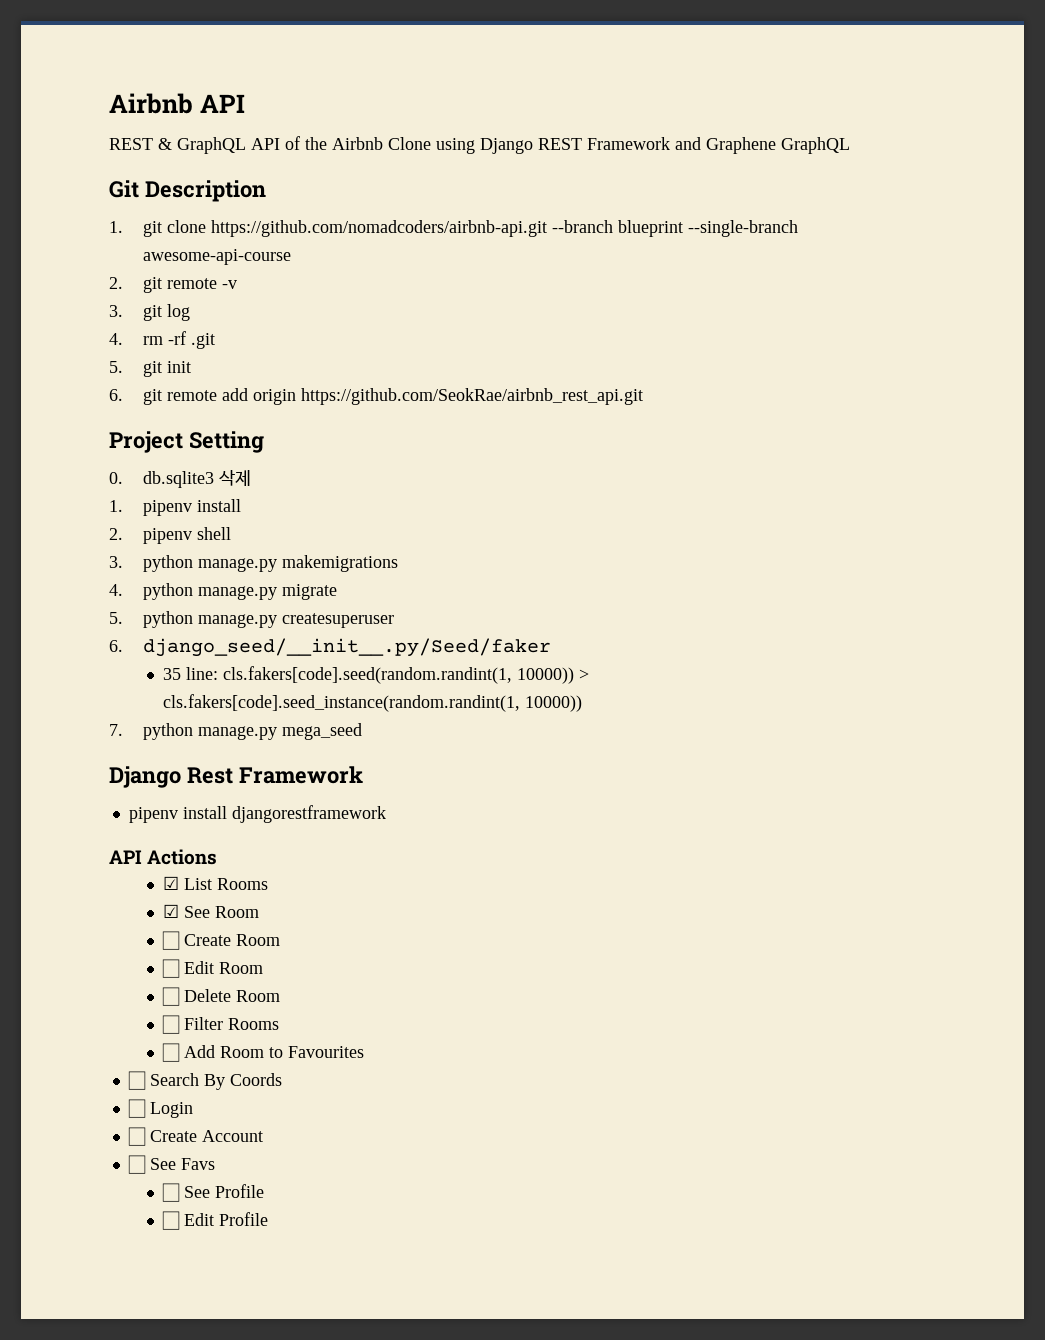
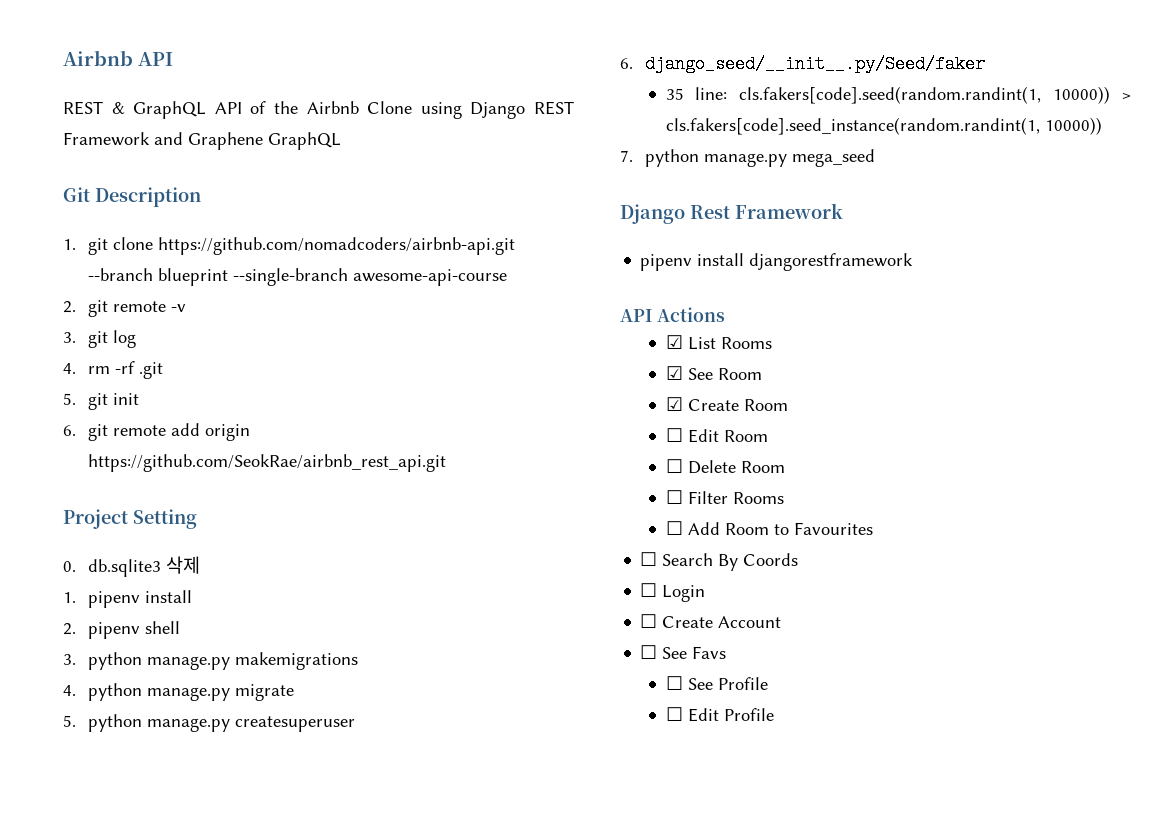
- ☐ Create Room
+ ☑ Create Room

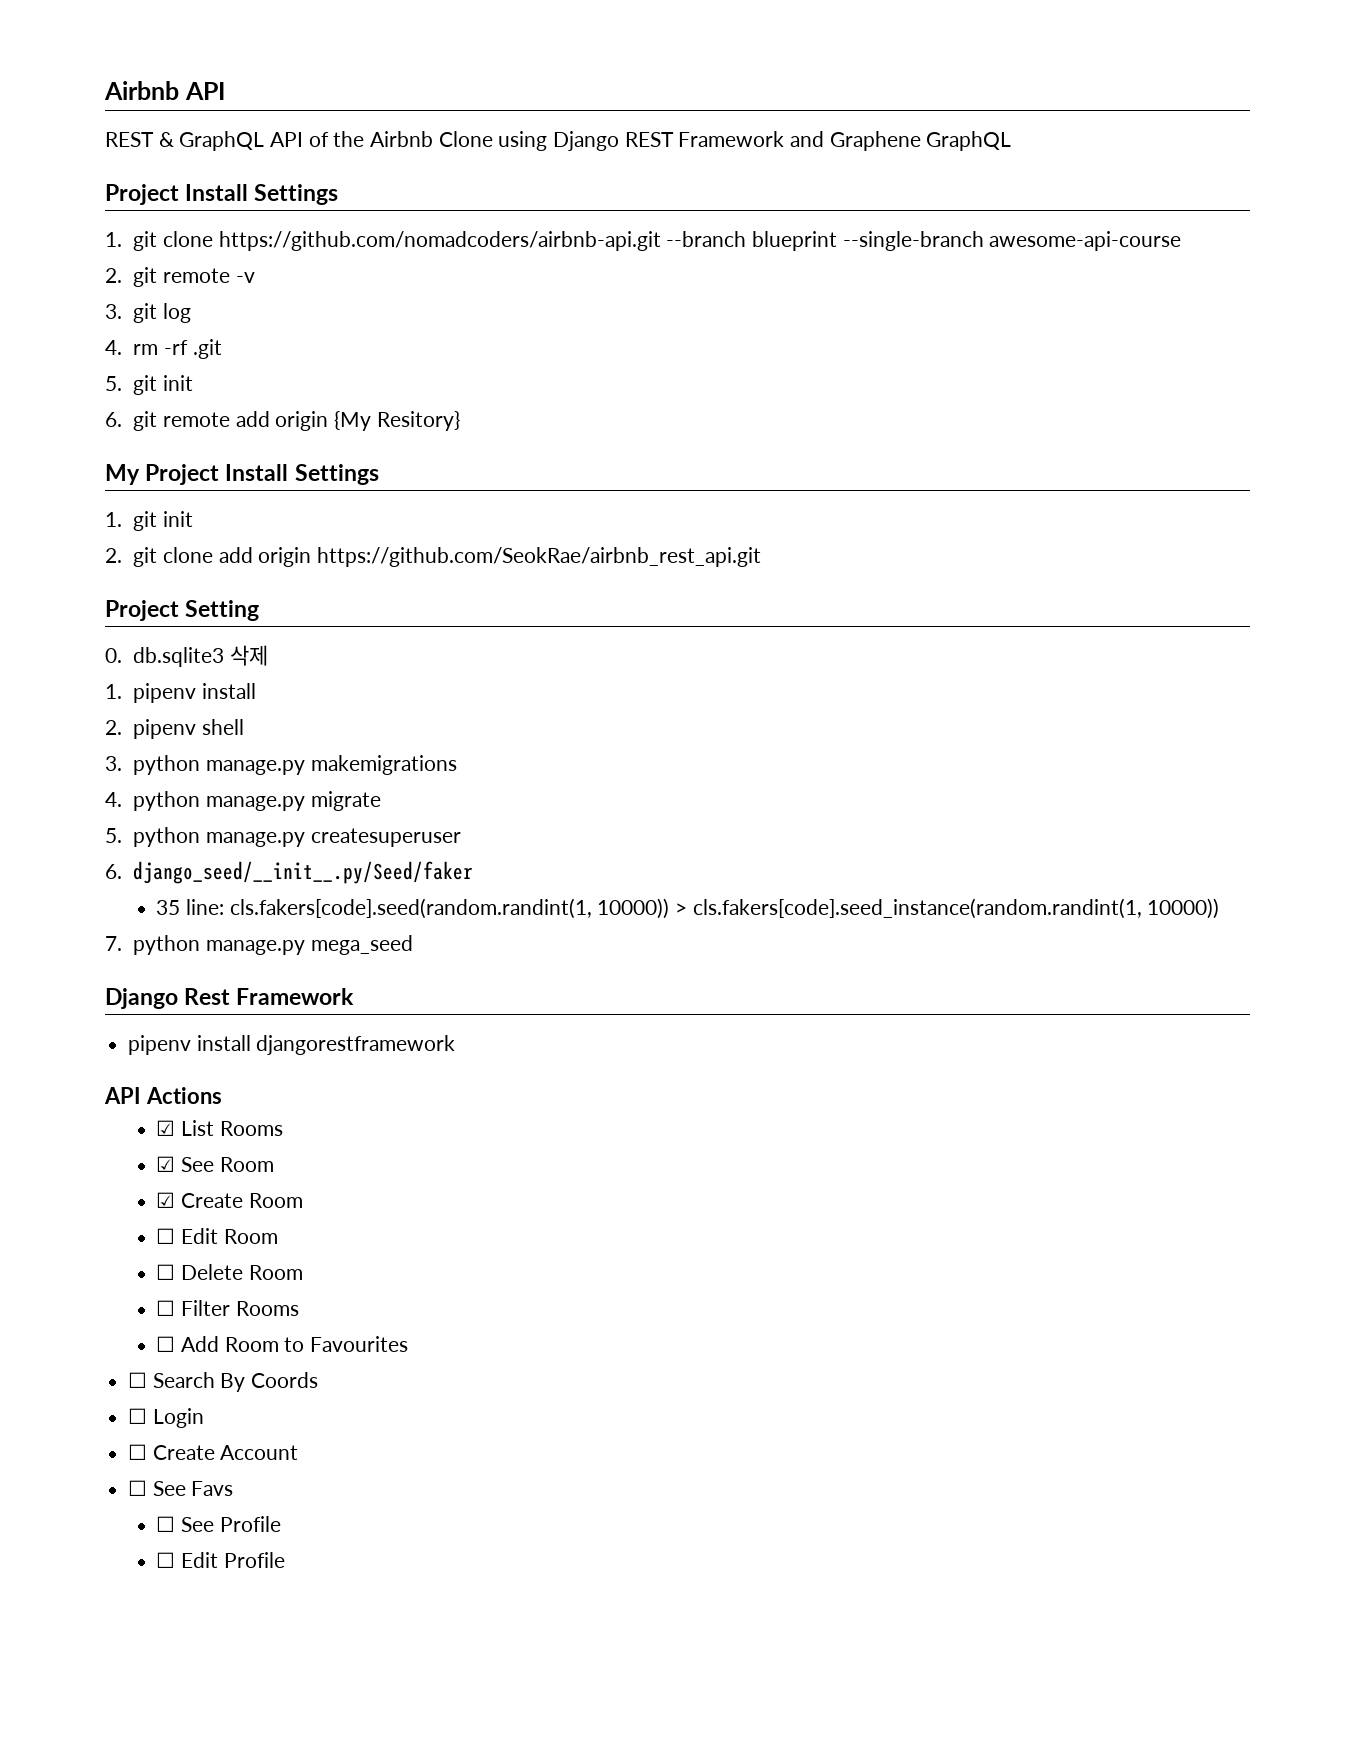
  REST & GraphQL API of the Airbnb Clone using Django REST Framework and Graphene GraphQL
- Git Description
+ Project Install Settings
- 6. git remote add origin https://github.com/SeokRae/airbnb_rest_api.git
+ 6. git remote add origin {My Resitory}
+ My Project Install Settings
+ 1. git init
+ 2. git clone add origin https://github.com/SeokRae/airbnb_rest_api.git

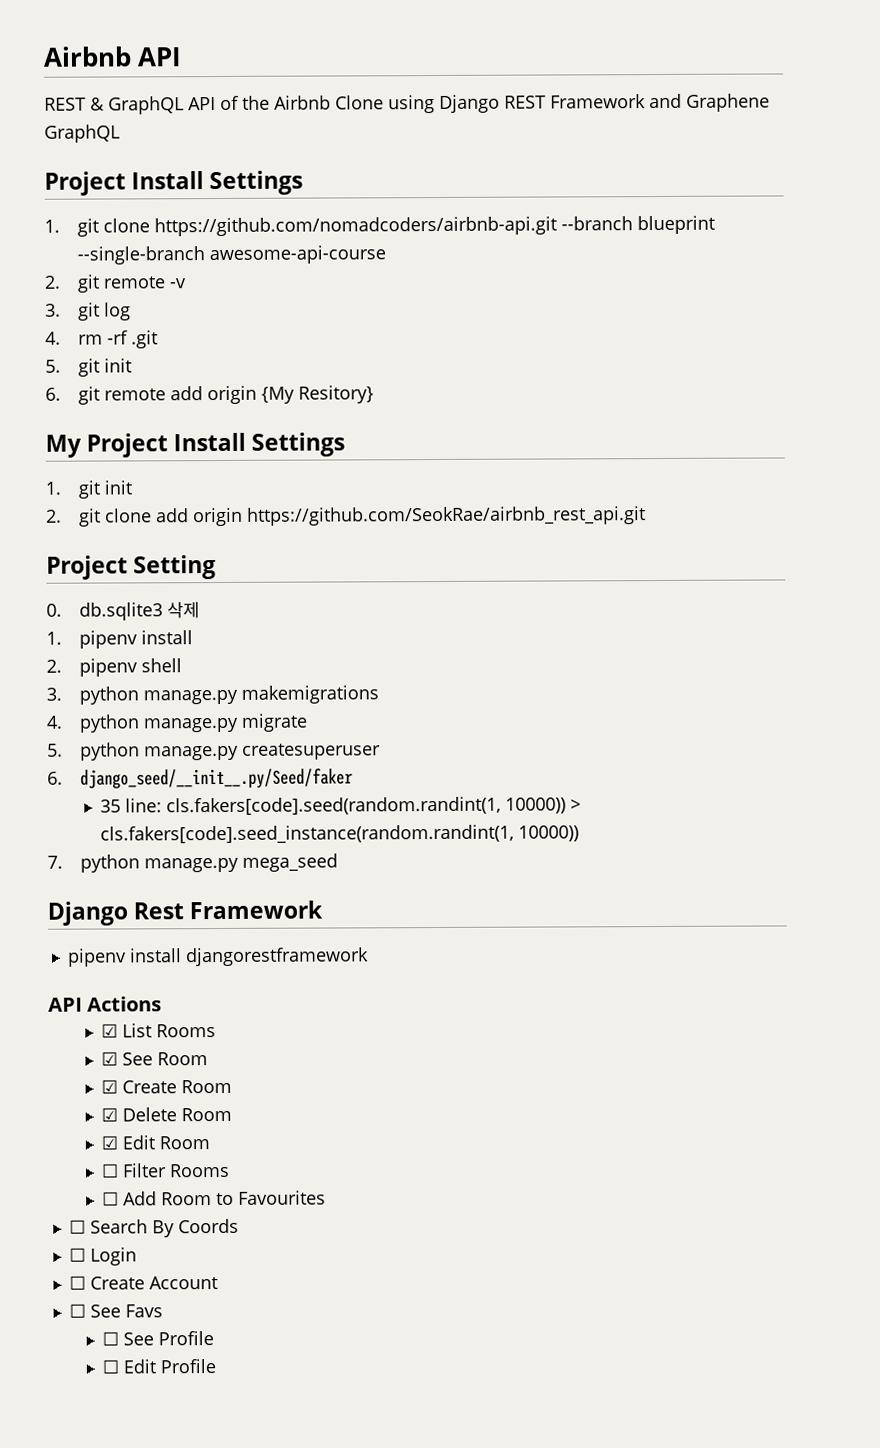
- ☐ Edit Room
- ☐ Delete Room
+ ☑ Delete Room
+ ☑ Edit Room

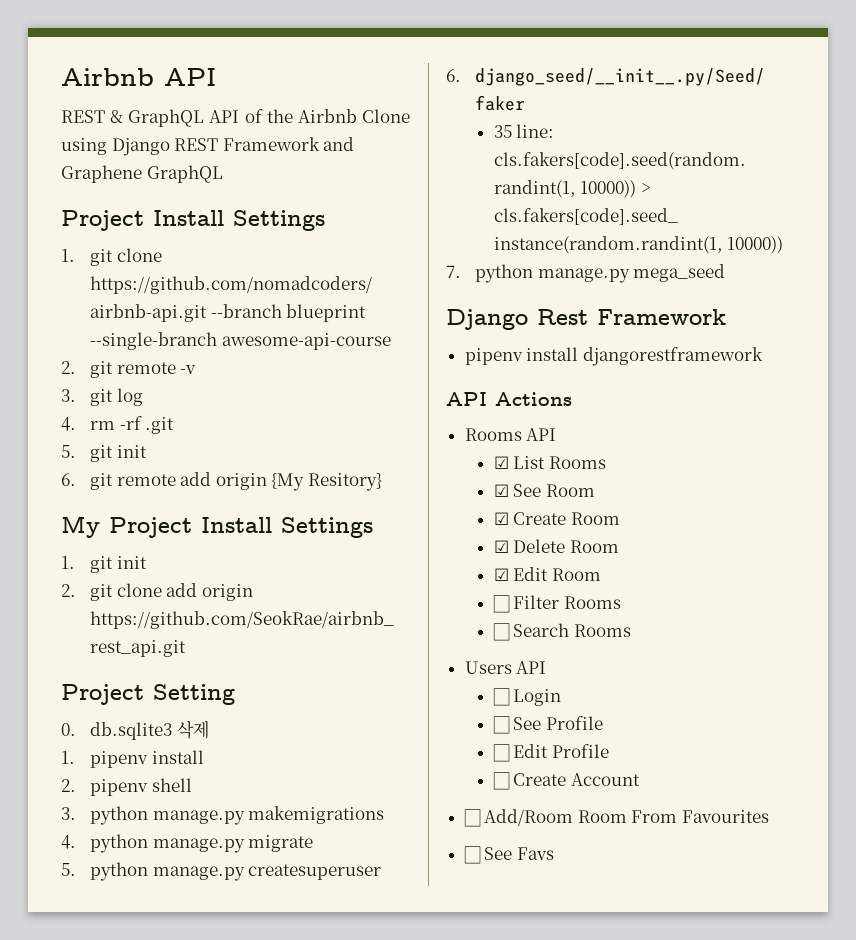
+ Rooms API
- ☐ Add Room to Favourites
- ☐ Search By Coords
+ ☐ Search Rooms
+ Users API
  ☐ Login
- ☐ Create Account
- ☐ See Favs
+ ☐ Create Account
+ ☐ Add/Room Room From Favourites
+ ☐ See Favs

